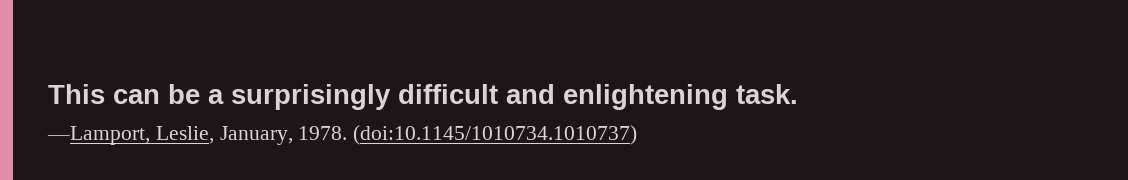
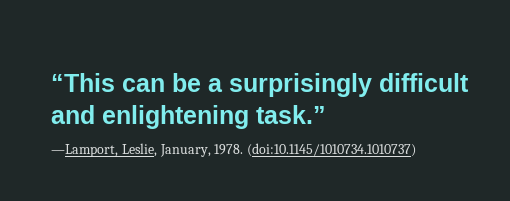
- This can be a surprisingly difficult and enlightening task.
+ “This can be a surprisingly difficult and enlightening task.”

